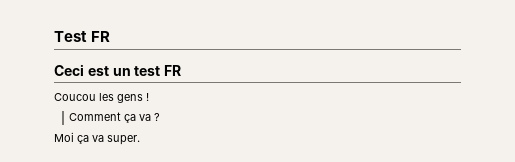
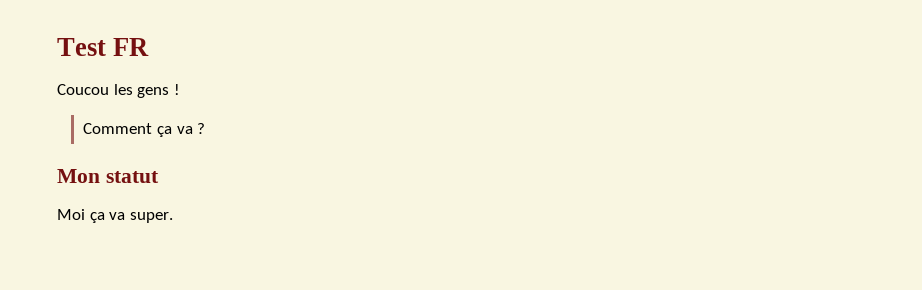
- Ceci est un test FR
+ Mon statut

